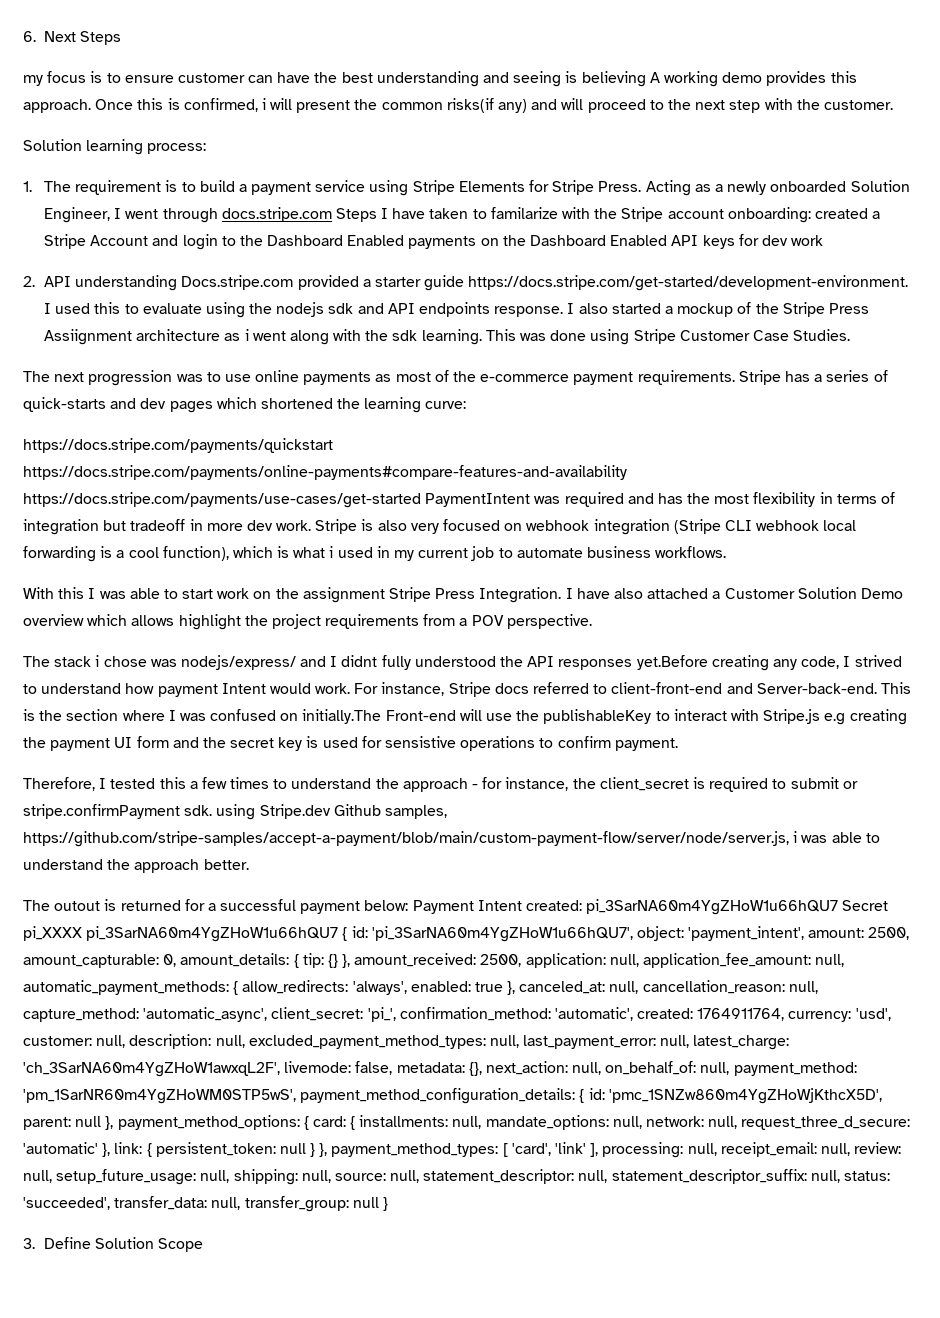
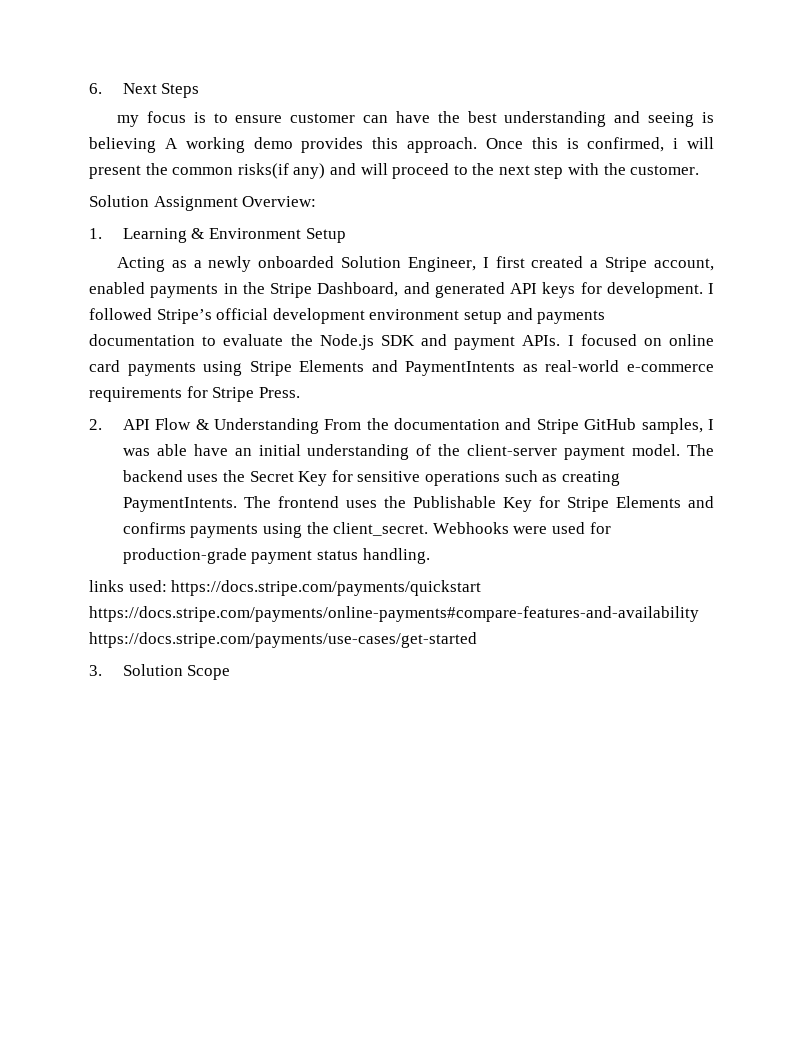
- Solution learning process:
+ Solution Assignment Overview:
- 1. The requirement is to build a payment service using Stripe Elements for Stripe Press. Acting as a newly onboarded Solution Engineer, I went through docs.stripe.com Steps I have taken to familarize with the Stripe account onboarding: created a Stripe Account and login to the Dashboard Enabled payments on the Dashboard Enabled API keys for dev work
- 2. API understanding Docs.stripe.com provided a starter guide https://docs.stripe.com/get-started/development-environment. I used this to evaluate using the nodejs sdk and API endpoints response. I also started a mockup of the Stripe Press Assiignment architecture as i went along with the sdk learning. This was done using Stripe Customer Case Studies.
- The next progression was to use online payments as most of the e-commerce payment requirements. Stripe has a series of quick-starts and dev pages which shortened the learning curve:
- https://docs.stripe.com/payments/quickstart https://docs.stripe.com/payments/online-payments#compare-features-and-availability https://docs.stripe.com/payments/use-cases/get-started PaymentIntent was required and has the most flexibility in terms of integration but tradeoff in more dev work. Stripe is also very focused on webhook integration (Stripe CLI webhook local forwarding is a cool function), which is what i used in my current job to automate business workflows.
- With this I was able to start work on the assignment Stripe Press Integration. I have also attached a Customer Solution Demo overview which allows highlight the project requirements from a POV perspective.
- The stack i chose was nodejs/express/ and I didnt fully understood the API responses yet.Before creating any code, I strived to understand how payment Intent would work. For instance, Stripe docs referred to client-front-end and Server-back-end. This is the section where I was confused on initially.The Front-end will use the publishableKey to interact with Stripe.js e.g creating the payment UI form and the secret key is used for sensistive operations to confirm payment.
- Therefore, I tested this a few times to understand the approach - for instance, the client_secret is required to submit or stripe.confirmPayment sdk. using Stripe.dev Github samples, https://github.com/stripe-samples/accept-a-payment/blob/main/custom-payment-flow/server/node/server.js, i was able to understand the approach better.
- The outout is returned for a successful payment below: Payment Intent created: pi_3SarNA60m4YgZHoW1u66hQU7 Secret pi_XXXX pi_3SarNA60m4YgZHoW1u66hQU7 { id: 'pi_3SarNA60m4YgZHoW1u66hQU7', object: 'payment_intent', amount: 2500, amount_capturable: 0, amount_details: { tip: {} }, amount_received: 2500, application: null, application_fee_amount: null, automatic_payment_methods: { allow_redirects: 'always', enabled: true }, canceled_at: null, cancellation_reason: null, capture_method: 'automatic_async', client_secret: 'pi_', confirmation_method: 'automatic', created: 1764911764, currency: 'usd', customer: null, description: null, excluded_payment_method_types: null, last_payment_error: null, latest_charge: 'ch_3SarNA60m4YgZHoW1awxqL2F', livemode: false, metadata: {}, next_action: null, on_behalf_of: null, payment_method: 'pm_1SarNR60m4YgZHoWM0STP5wS', payment_method_configuration_details: { id: 'pmc_1SNZw860m4YgZHoWjKthcX5D', parent: null }, payment_method_options: { card: { installments: null, mandate_options: null, network: null, request_three_d_secure: 'automatic' }, link: { persistent_token: null } }, payment_method_types: [ 'card', 'link' ], processing: null, receipt_email: null, review: null, setup_future_usage: null, shipping: null, source: null, statement_descriptor: null, statement_descriptor_suffix: null, status: 'succeeded', transfer_data: null, transfer_group: null }
+ 1. Learning & Environment Setup
+ Acting as a newly onboarded Solution Engineer, I first created a Stripe account, enabled payments in the Stripe Dashboard, and generated API keys for development. I followed Stripe’s official development environment setup and payments documentation to evaluate the Node.js SDK and payment APIs. I focused on online card payments using Stripe Elements and PaymentIntents as real-world e-commerce requirements for Stripe Press.
+ 2. API Flow & Understanding From the documentation and Stripe GitHub samples, I was able have an initial understanding of the client-server payment model. The backend uses the Secret Key for sensitive operations such as creating PaymentIntents. The frontend uses the Publishable Key for Stripe Elements and confirms payments using the client_secret. Webhooks were used for production-grade payment status handling.
+ links used: https://docs.stripe.com/payments/quickstart https://docs.stripe.com/payments/online-payments#compare-features-and-availability https://docs.stripe.com/payments/use-cases/get-started
- 3. Define Solution Scope
+ 3. Solution Scope

